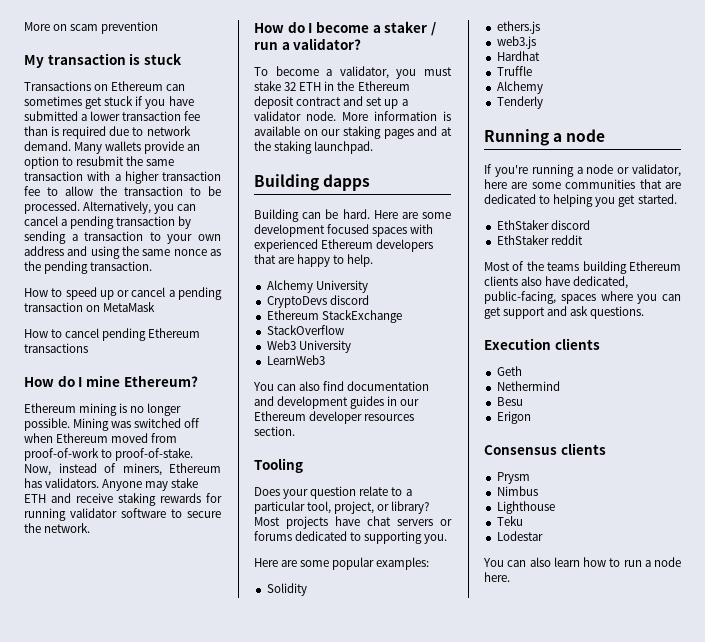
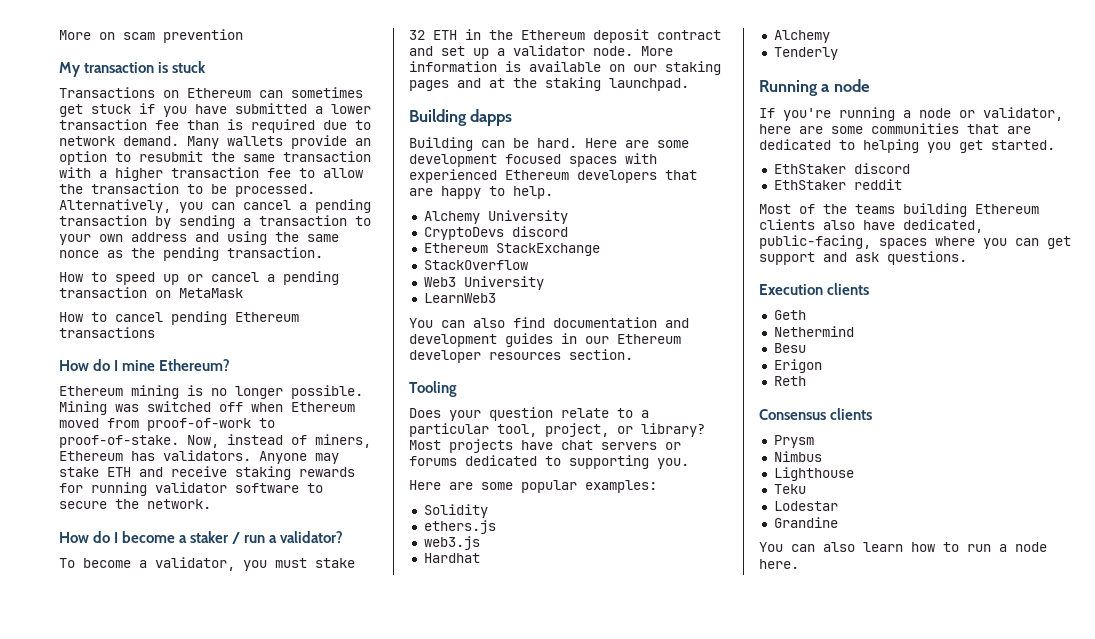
- Truffle
+ Reth
+ Grandine

